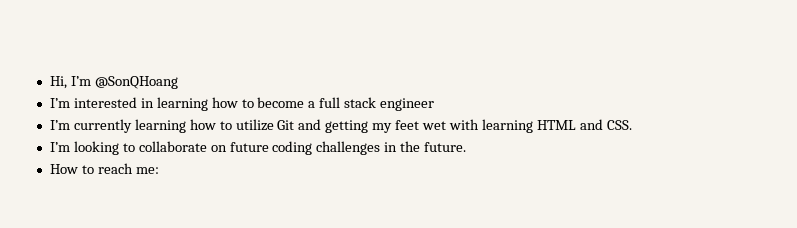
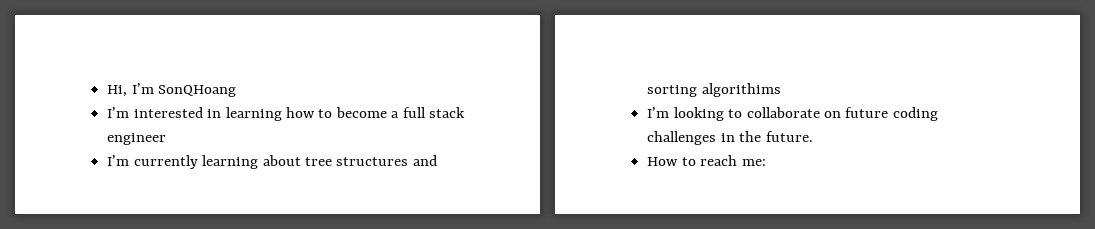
- Hi, I’m @SonQHoang
+ Hi, I’m SonQHoang
- I’m currently learning how to utilize Git and getting my feet wet with learning HTML and CSS.
+ I’m currently learning about tree structures and sorting algorithims

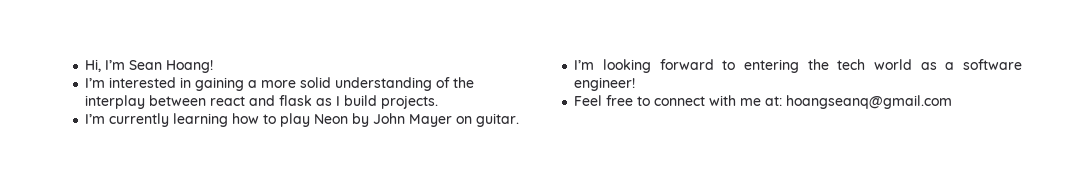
- Hi, I’m SonQHoang
+ Hi, I’m Sean Hoang!
- I’m interested in learning how to become a full stack engineer
- I’m currently learning about tree structures and sorting algorithims
- I’m looking to collaborate on future coding challenges in the future.
- How to reach me:
+ I’m interested in gaining a more solid understanding of the interplay between react and flask as I build projects.
+ I’m currently learning how to play Neon by John Mayer on guitar.
+ I’m looking forward to entering the tech world as a software engineer!
+ Feel free to connect with me at: hoangseanq@gmail.com

